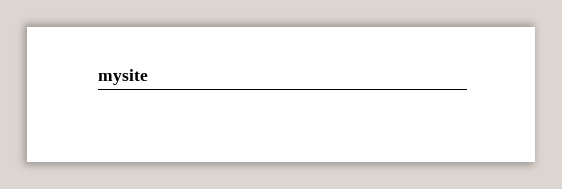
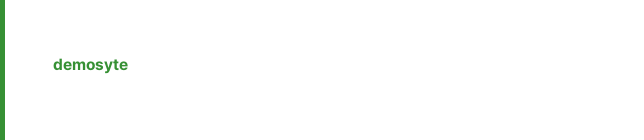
- mysite
+ demosyte

